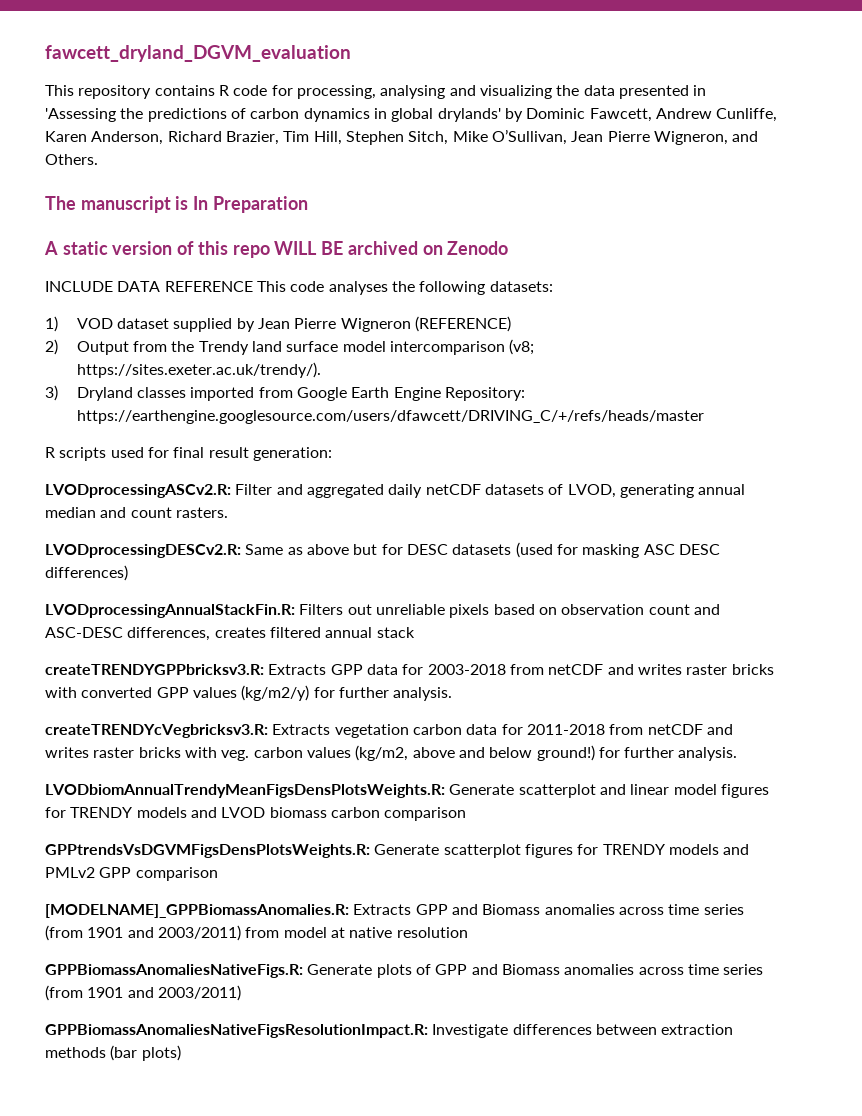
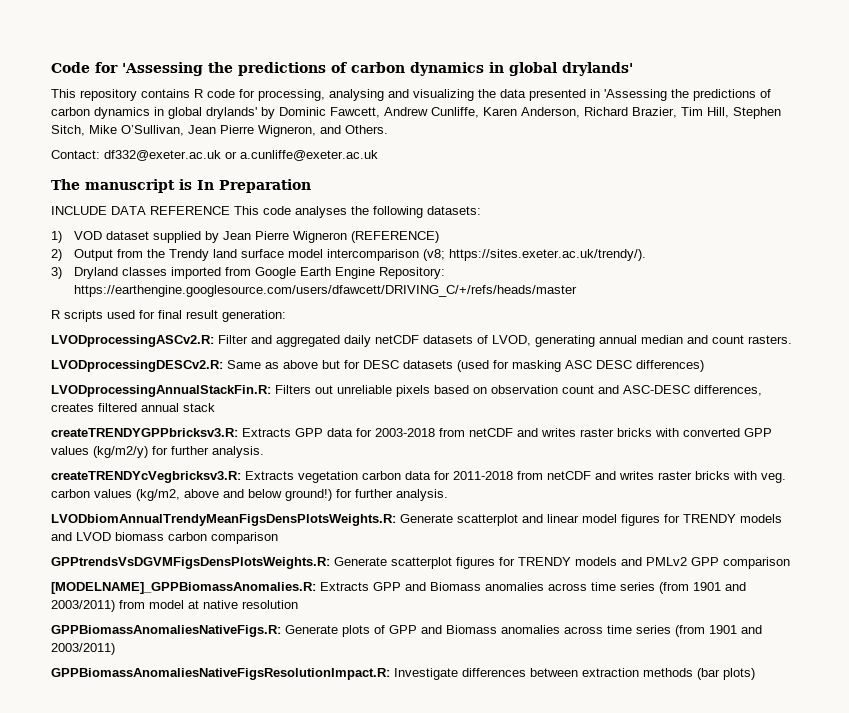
- fawcett_dryland_DGVM_evaluation
+ Code for 'Assessing the predictions of carbon dynamics in global drylands'
+ Contact: df332@exeter.ac.uk or a.cunliffe@exeter.ac.uk
- A static version of this repo WILL BE archived on Zenodo

